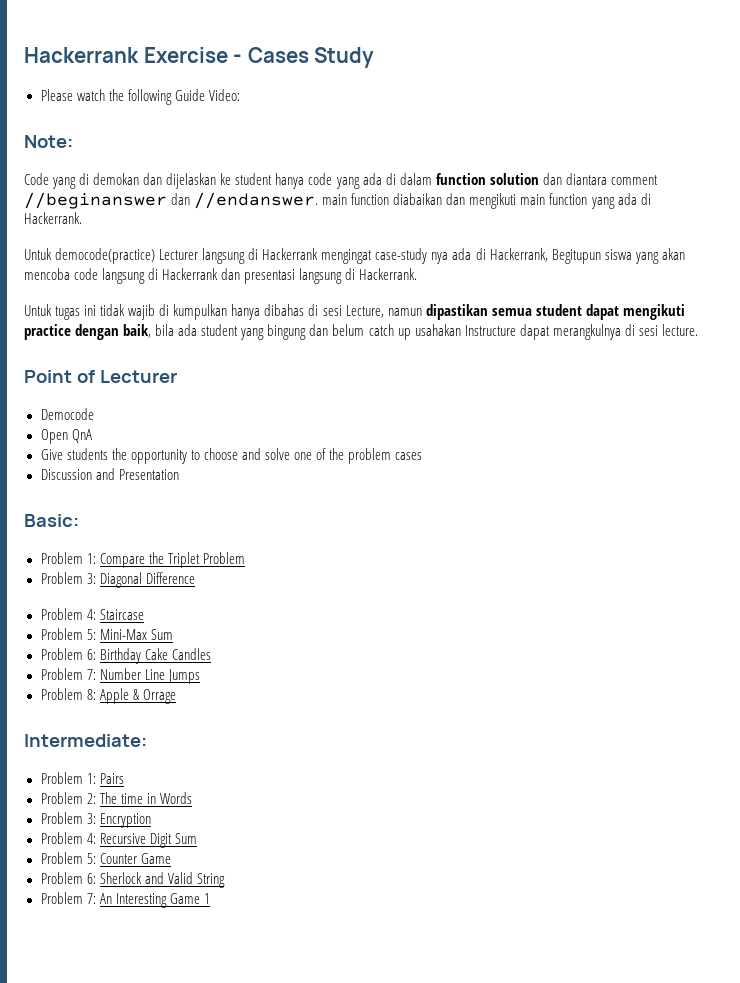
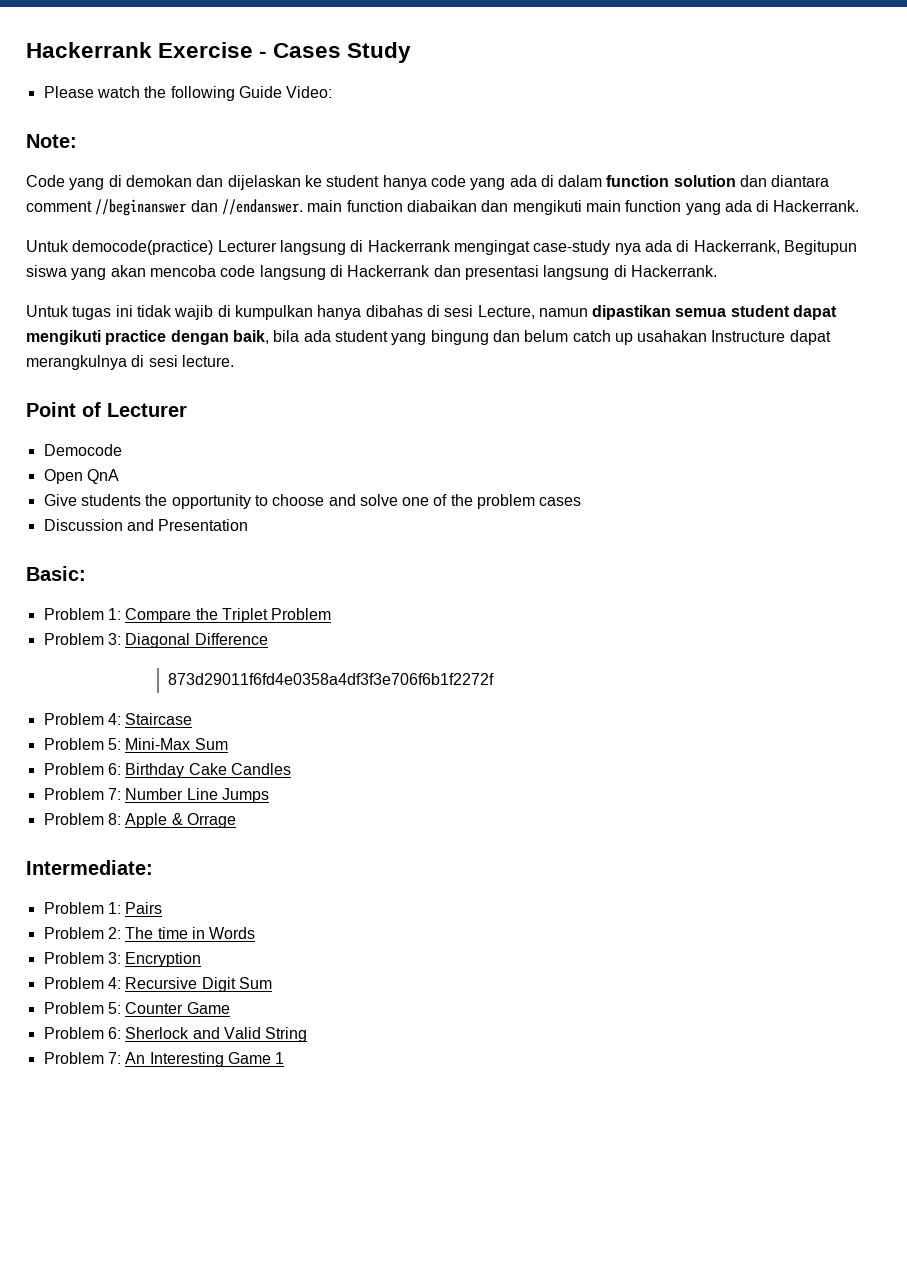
+ 873d29011f6fd4e0358a4df3f3e706f6b1f2272f

